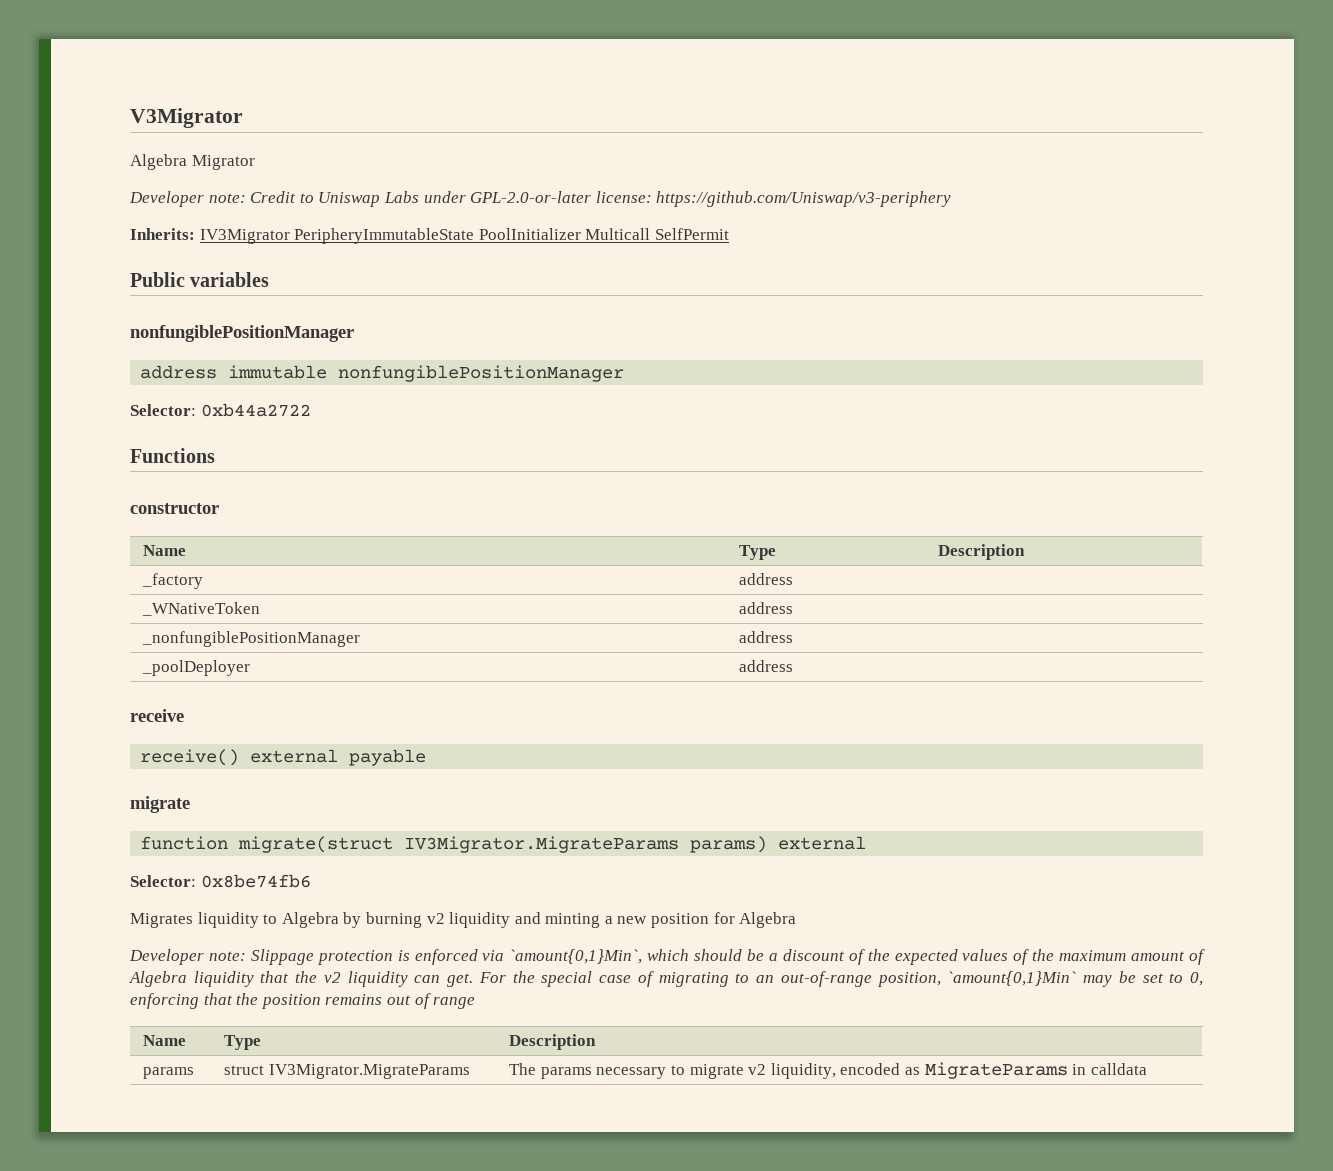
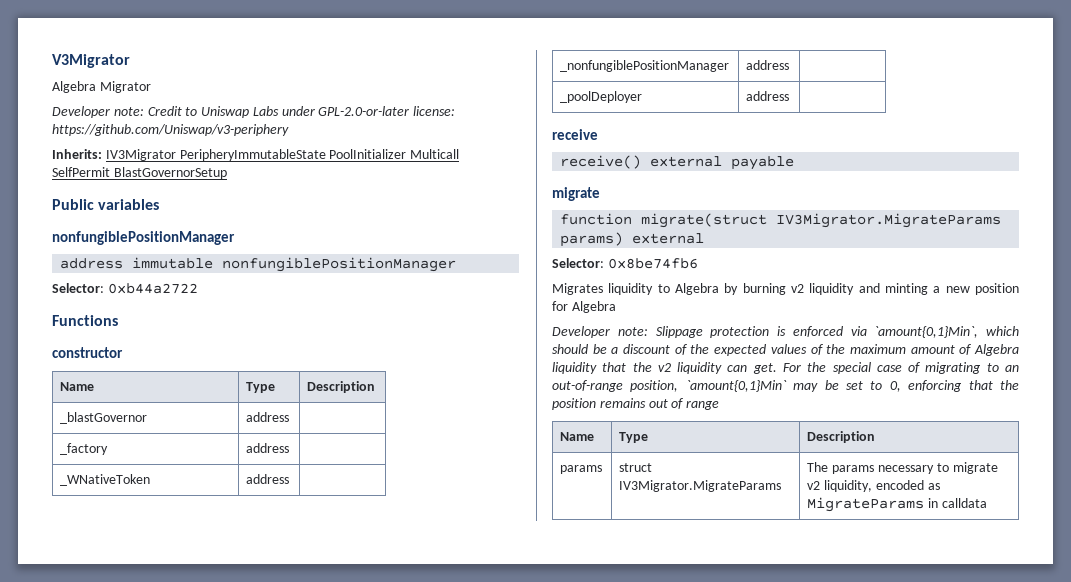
- Inherits: IV3Migrator PeripheryImmutableState PoolInitializer Multicall SelfPermit
+ Inherits: IV3Migrator PeripheryImmutableState PoolInitializer Multicall SelfPermit BlastGovernorSetup
+ _blastGovernor | address |

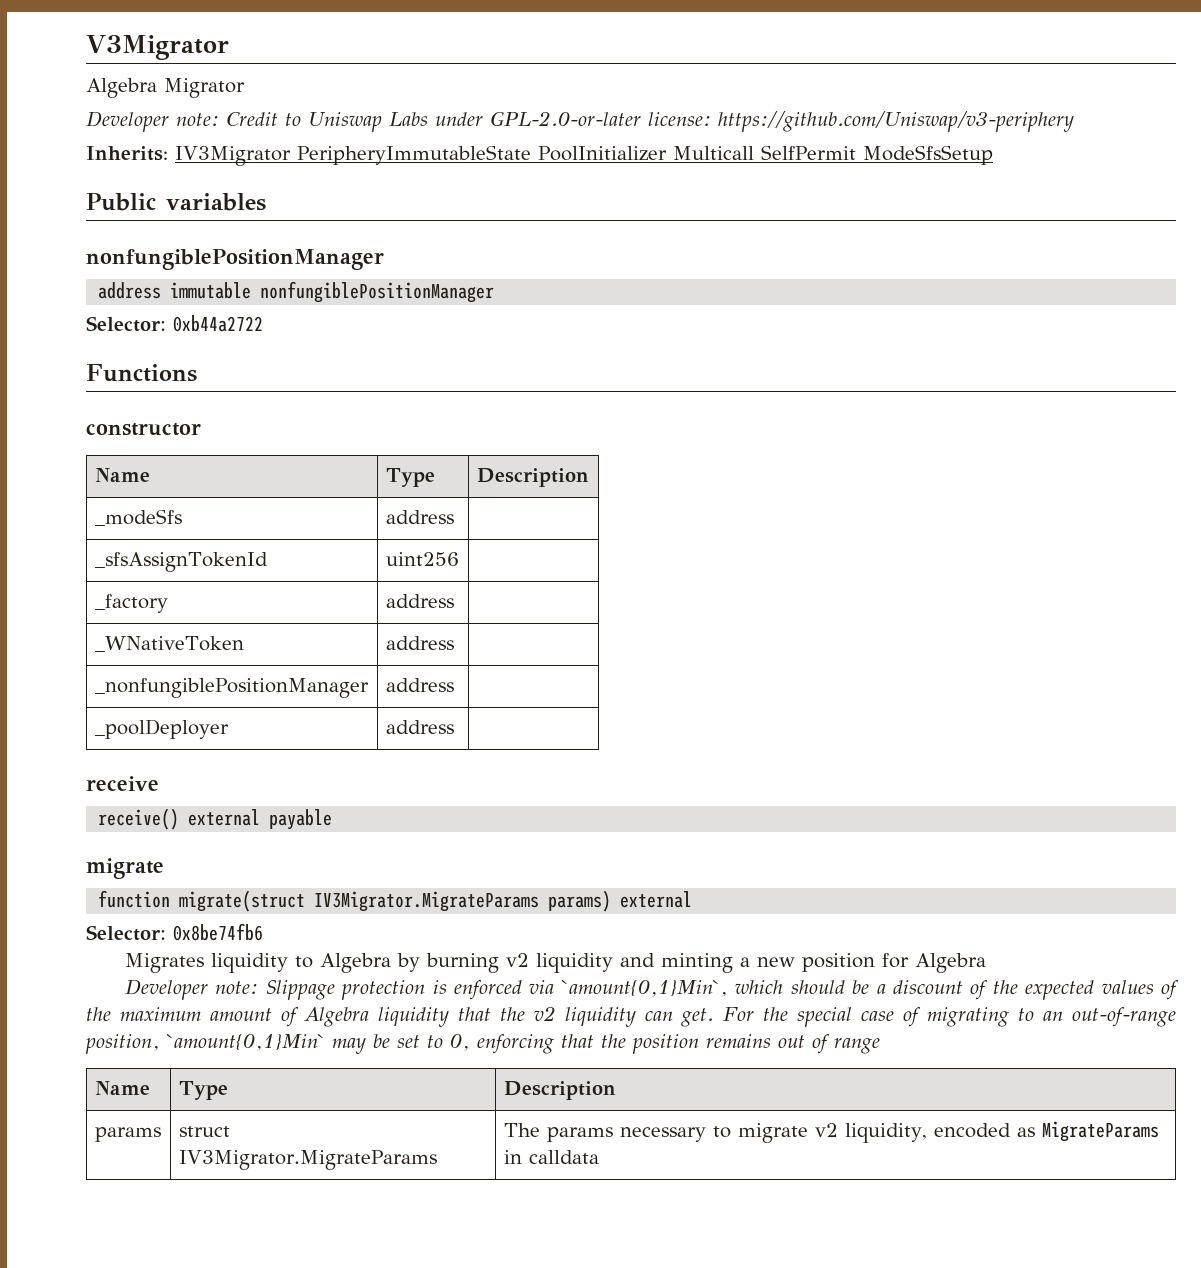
- Inherits: IV3Migrator PeripheryImmutableState PoolInitializer Multicall SelfPermit BlastGovernorSetup
+ Inherits: IV3Migrator PeripheryImmutableState PoolInitializer Multicall SelfPermit ModeSfsSetup
- _blastGovernor | address |
+ _modeSfs | address |
+ _sfsAssignTokenId | uint256 |

